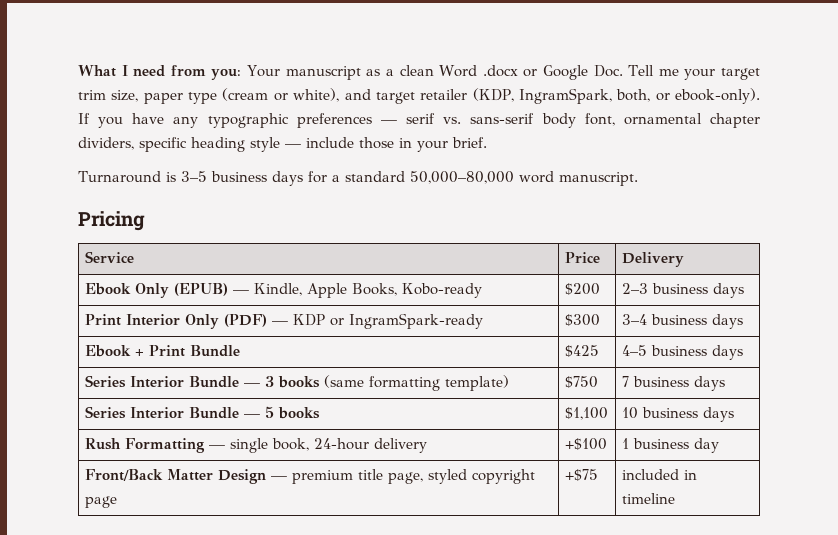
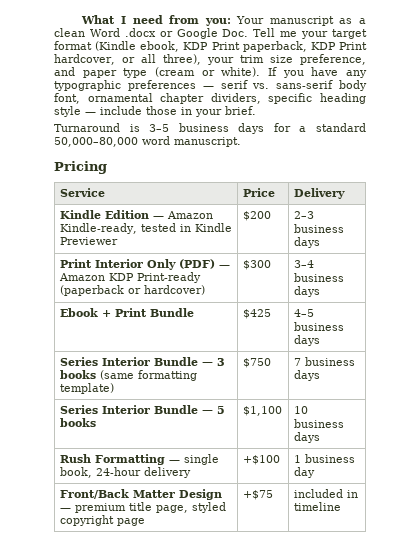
- What I need from you: Your manuscript as a clean Word .docx or Google Doc. Tell me your target trim size, paper type (cream or white), and target retailer (KDP, IngramSpark, both, or ebook-only).
+ What I need from you: Your manuscript as a clean Word .docx or Google Doc. Tell me your target format (Kindle ebook, KDP Print paperback, KDP Print hardcover, or all three), your trim size preference, and paper type (cream or white).
- Ebook Only (EPUB) — Kindle, Apple Books, Kobo-ready | $200 | 2–3 business days
+ Kindle Edition — Amazon Kindle-ready, tested in Kindle Previewer | $200 | 2–3 business days
- Print Interior Only (PDF) — KDP or IngramSpark-ready | $300 | 3–4 business days
+ Print Interior Only (PDF) — Amazon KDP Print-ready (paperback or hardcover) | $300 | 3–4 business days

